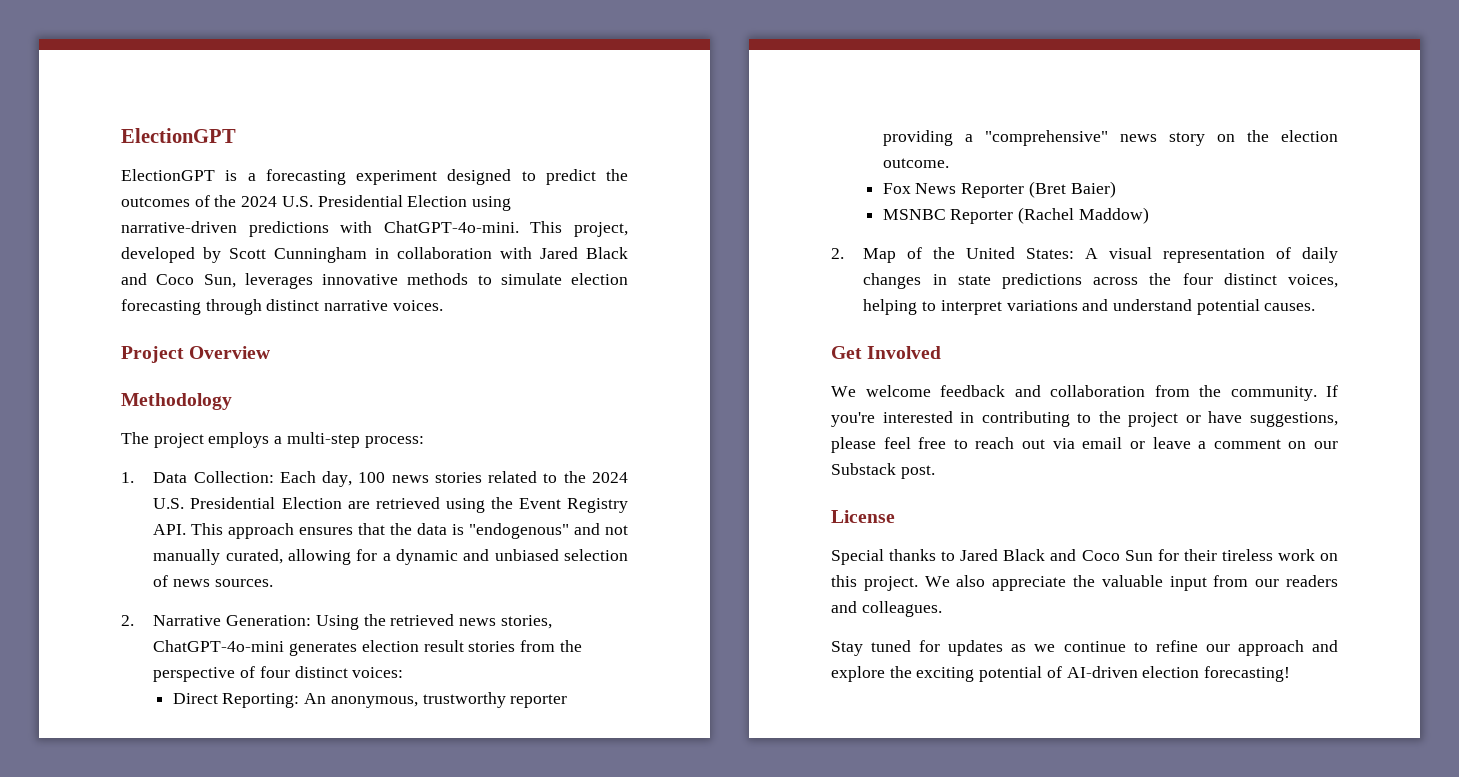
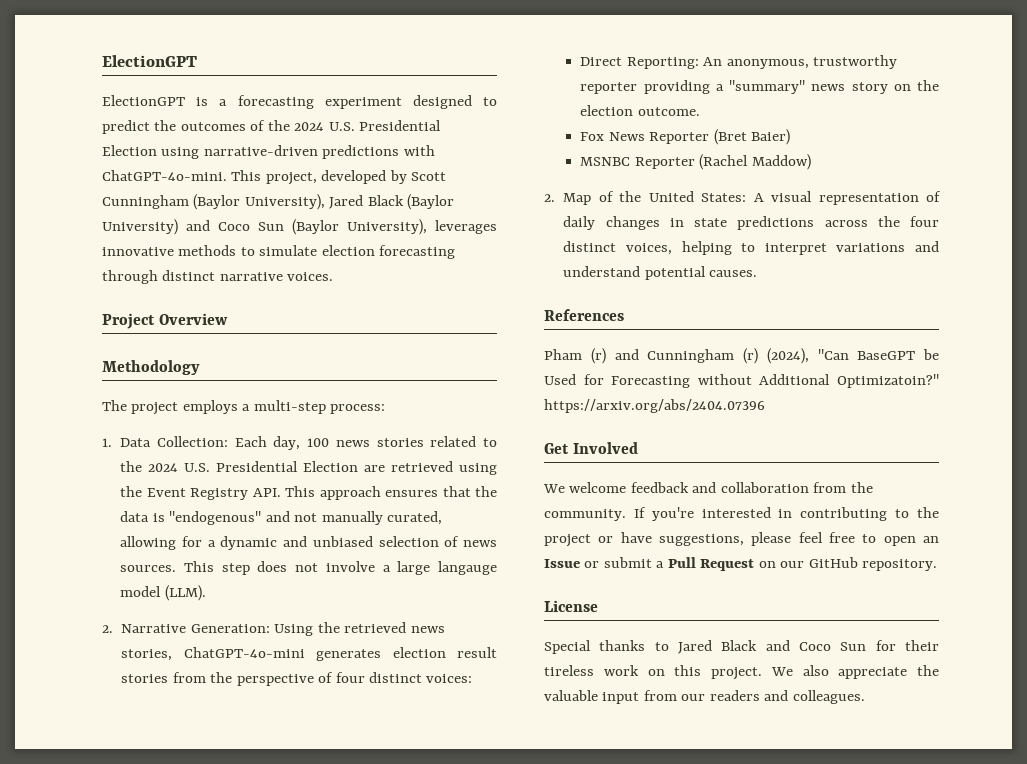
- This project, developed by Scott Cunningham in collaboration with Jared Black and Coco Sun, leverages innovative methods to simulate election forecasting through distinct narrative voices.
+ This project, developed by Scott Cunningham (Baylor University), Jared Black (Baylor University) and Coco Sun (Baylor University), leverages innovative methods to simulate election forecasting through distinct narrative voices.
+ This step does not involve a large langauge model (LLM).
- Direct Reporting: An anonymous, trustworthy reporter providing a "comprehensive" news story on the election outcome.
+ Direct Reporting: An anonymous, trustworthy reporter providing a "summary" news story on the election outcome.
+ References
+ Pham (r) and Cunningham (r) (2024), "Can BaseGPT be Used for Forecasting without Additional Optimizatoin?" https://arxiv.org/abs/2404.07396
- If you're interested in contributing to the project or have suggestions, please feel free to reach out via email or leave a comment on our Substack post.
+ If you're interested in contributing to the project or have suggestions, please feel free to open an Issue or submit a Pull Request on our GitHub repository.
- Stay tuned for updates as we continue to refine our approach and explore the exciting potential of AI-driven election forecasting!

